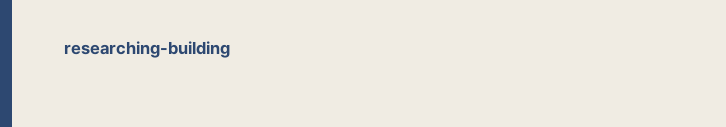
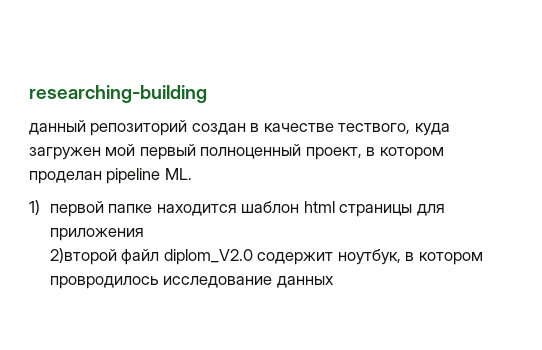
+ данный репозиторий создан в качестве тествого, куда загружен мой первый полноценный проект, в котором проделан pipeline ML.
+ 1) первой папке находится шаблон html страницы для приложения
+ 2)второй файл diplom_V2.0 содержит ноутбук, в котором провродилось исследование данных

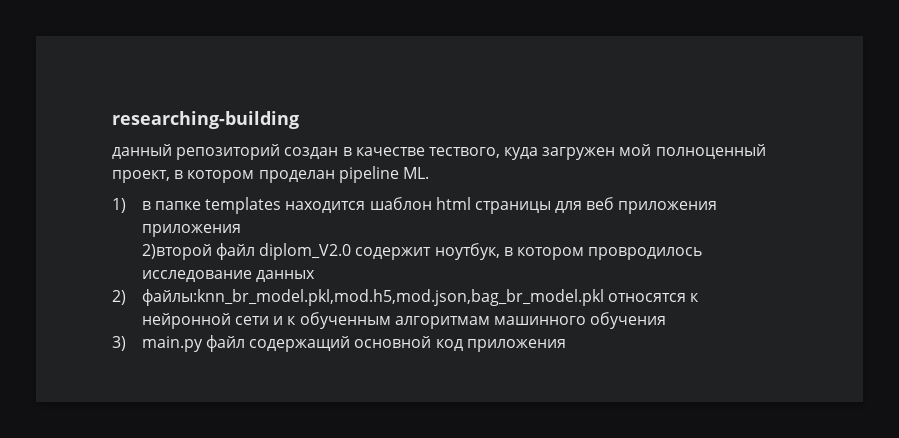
- данный репозиторий создан в качестве тествого, куда загружен мой первый полноценный проект, в котором проделан pipeline ML.
+ данный репозиторий создан в качестве тествого, куда загружен мой полноценный проект, в котором проделан pipeline ML.
- 1) первой папке находится шаблон html страницы для приложения
+ 1) в папке templates находится шаблон html страницы для веб приложения приложения
+ 2) файлы:knn_br_model.pkl,mod.h5,mod.json,bag_br_model.pkl относятся к нейронной сети и к обученным алгоритмам машинного обучения
+ 3) main.py файл содержащий основной код приложения

